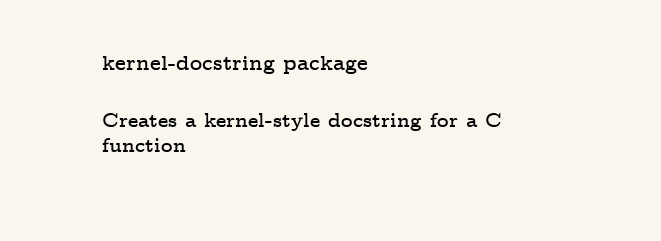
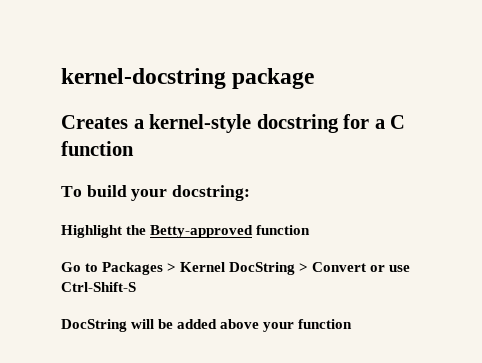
+ To build your docstring:
+ Highlight the Betty-approved function
+ Go to Packages > Kernel DocString > Convert or use Ctrl-Shift-S
+ DocString will be added above your function

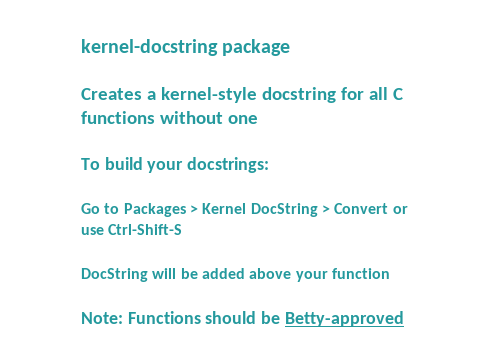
- Creates a kernel-style docstring for a C function
- To build your docstring:
- Highlight the Betty-approved function
+ Creates a kernel-style docstring for all C functions without one
+ To build your docstrings:
+ Note: Functions should be Betty-approved

